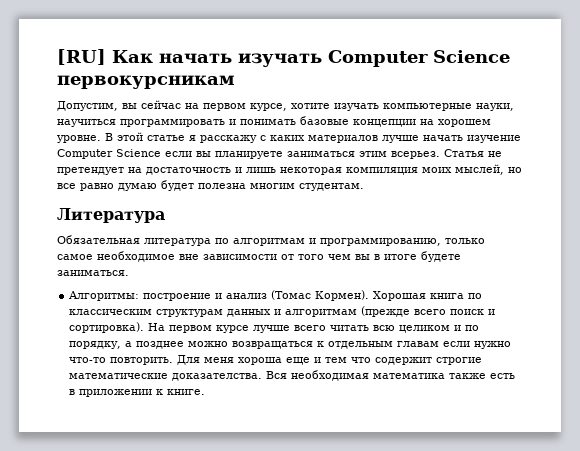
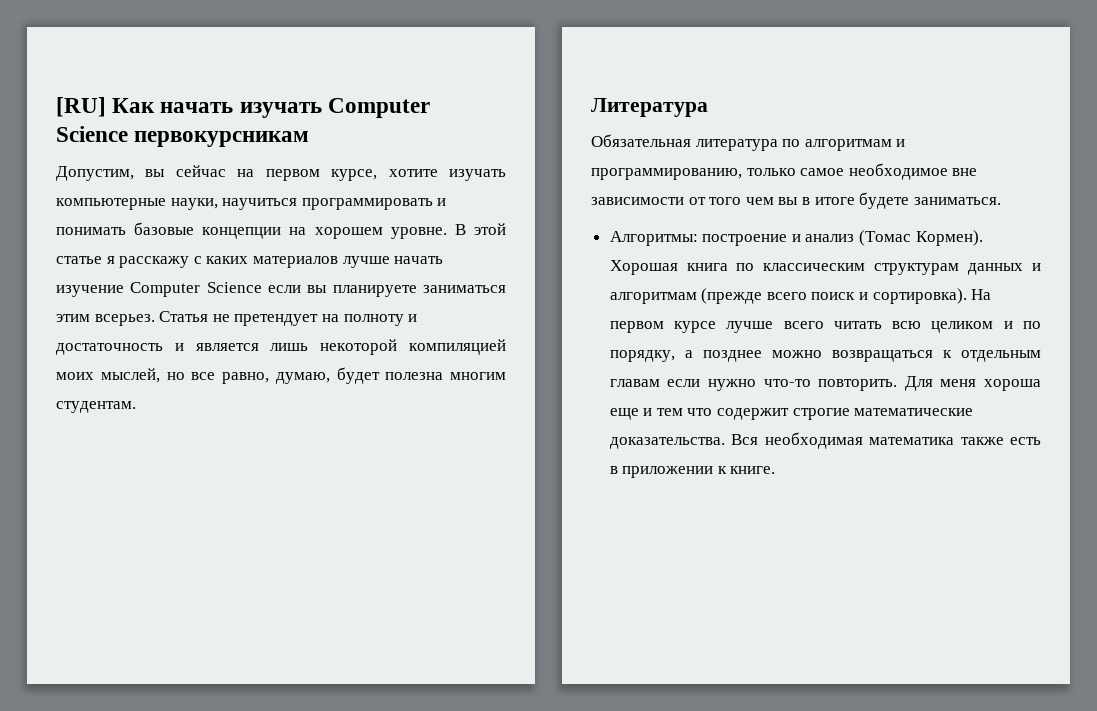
- Cтатья не претендует на достаточность и лишь некоторая компиляция моих мыслей, но все равно думаю будет полезна многим студентам.
+ Cтатья не претендует на полноту и достаточность и является лишь некоторой компиляцией моих мыслей, но все равно, думаю, будет полезна многим студентам.
- Для меня хороша еще и тем что содержит строгие математические доказателства.
+ Для меня хороша еще и тем что содержит строгие математические доказательства.

